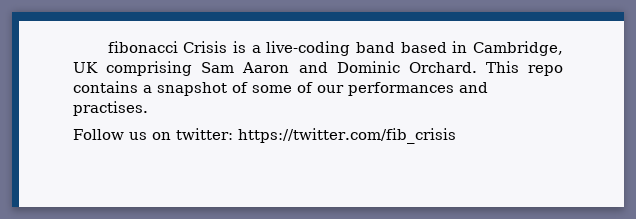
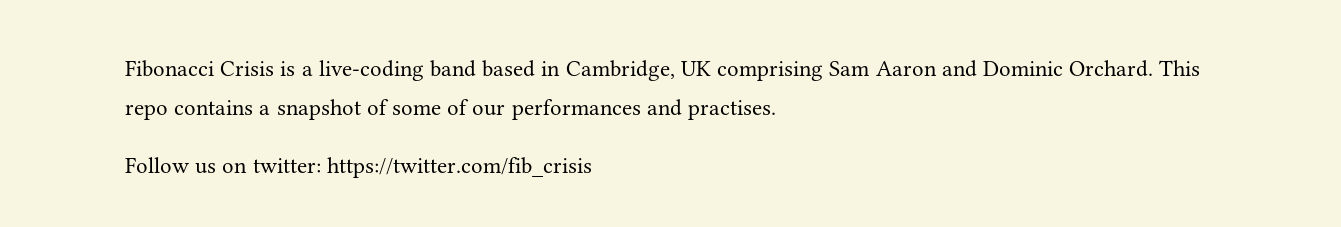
- fibonacci Crisis is a live-coding band based in Cambridge, UK comprising Sam Aaron and Dominic Orchard.
+ Fibonacci Crisis is a live-coding band based in Cambridge, UK comprising Sam Aaron and Dominic Orchard.

